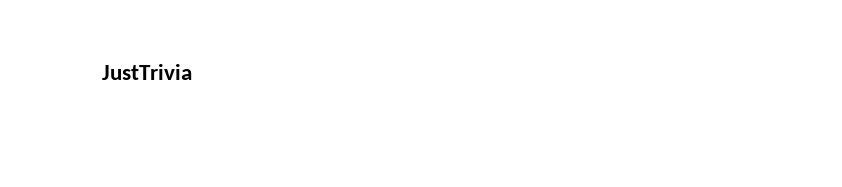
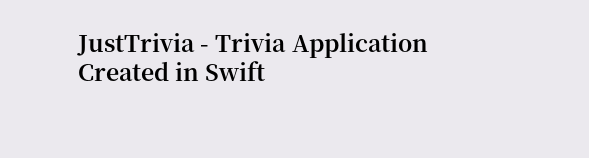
- JustTrivia
+ JustTrivia - Trivia Application Created in Swift

